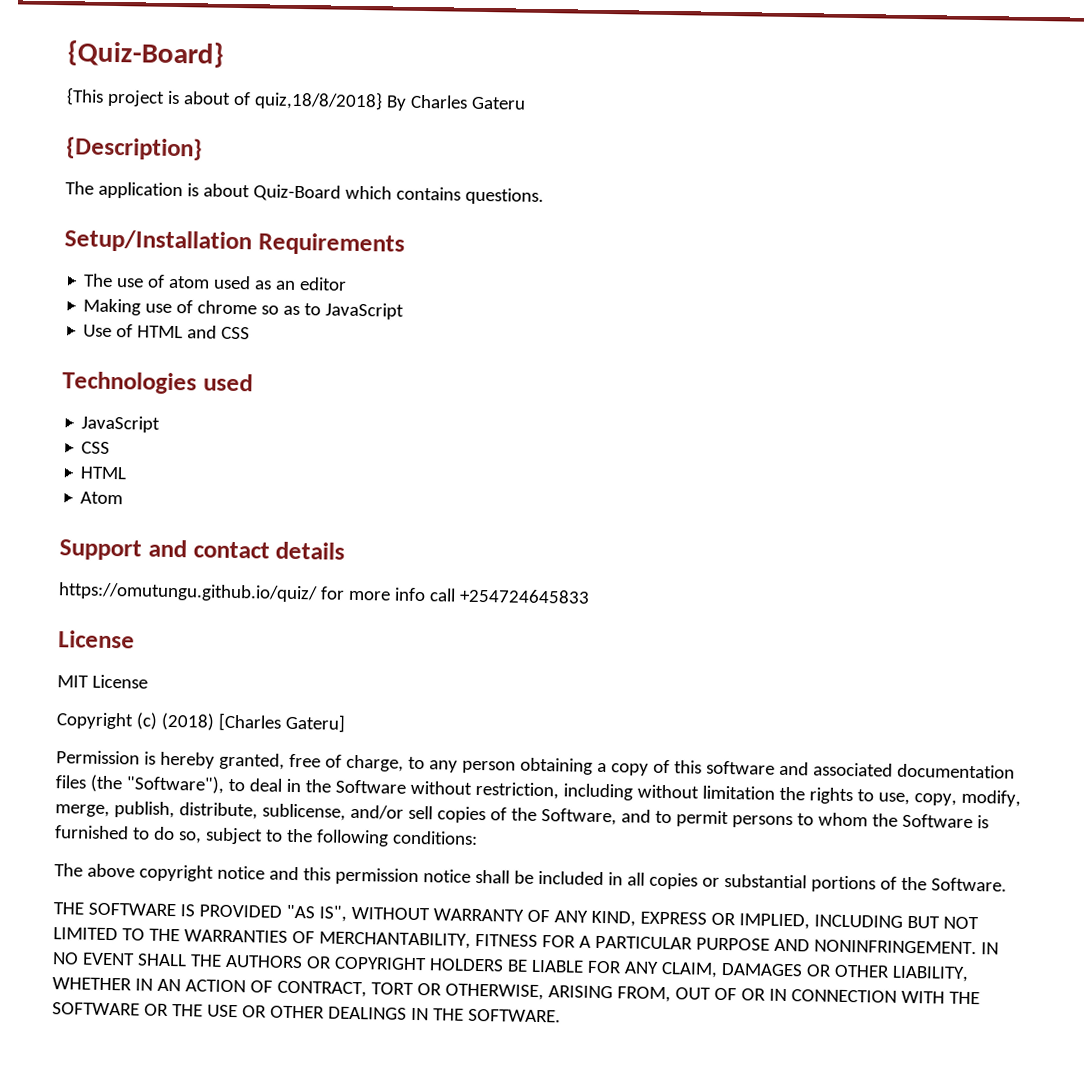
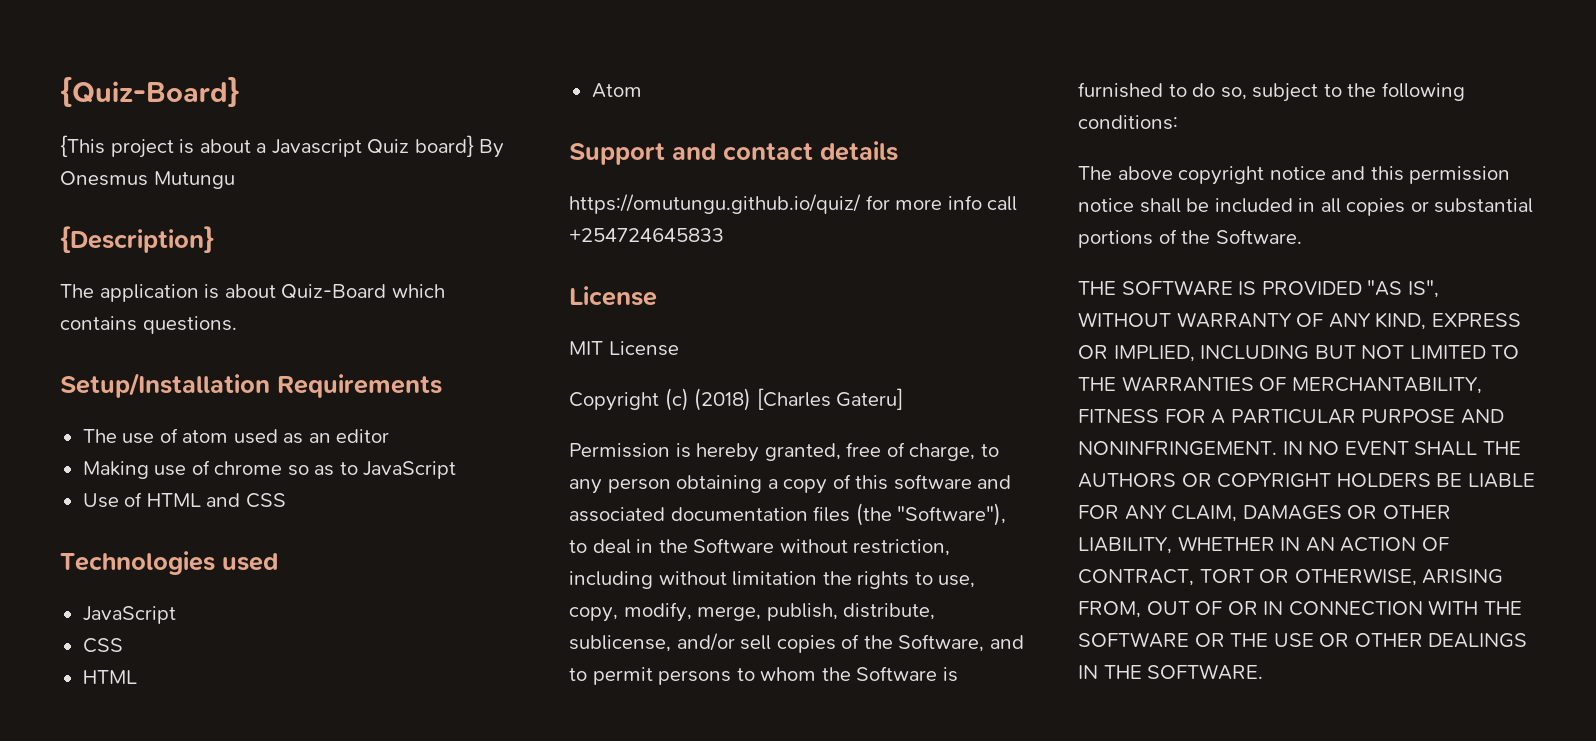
- {This project is about of quiz,18/8/2018} By Charles Gateru
+ {This project is about a Javascript Quiz board} By Onesmus Mutungu

